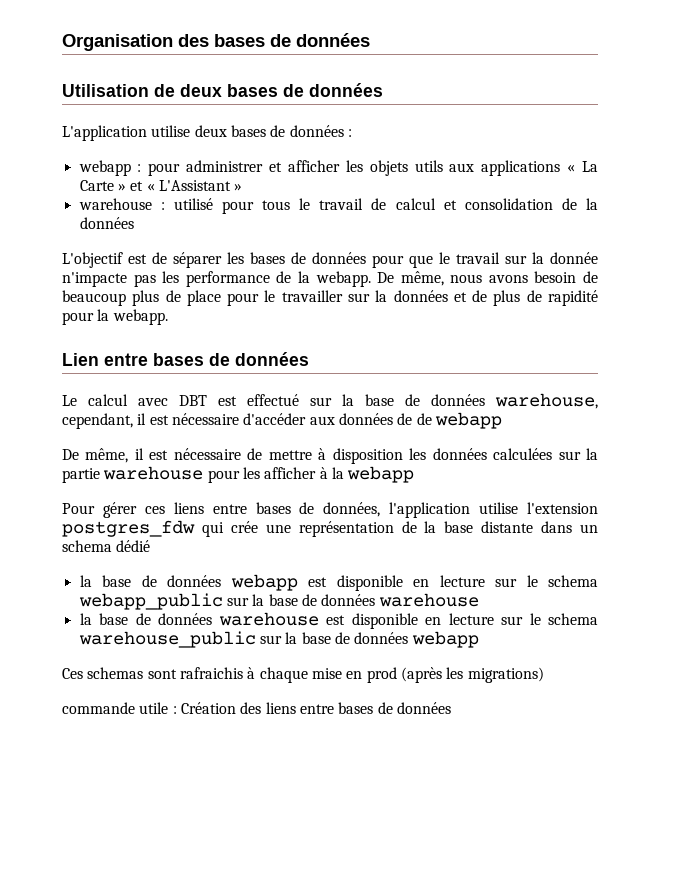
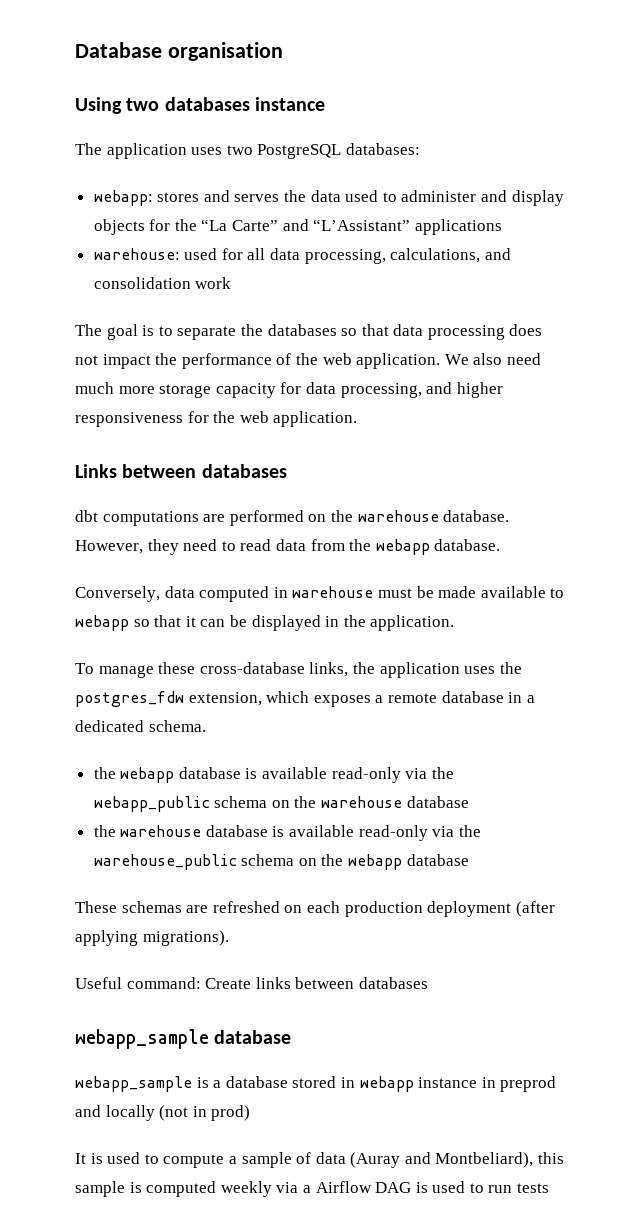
- Organisation des bases de données
- Utilisation de deux bases de données
- L'application utilise deux bases de données :
- webapp : pour administrer et afficher les objets utils aux applications « La Carte » et « L'Assistant »
- warehouse : utilisé pour tous le travail de calcul et consolidation de la données
- L'objectif est de séparer les bases de données pour que le travail sur la donnée n'impacte pas les performance de la webapp. De même, nous avons besoin de beaucoup plus de place pour le travailler sur la données et de plus de rapidité pour la webapp.
- Lien entre bases de données
- Le calcul avec DBT est effectué sur la base de données warehouse, cependant, il est nécessaire d'accéder aux données de de webapp
- De même, il est nécessaire de mettre à disposition les données calculées sur la partie warehouse pour les afficher à la webapp
- Pour gérer ces liens entre bases de données, l'application utilise l'extension postgres_fdw qui crée une représentation de la base distante dans un schema dédié
- la base de données webapp est disponible en lecture sur le schema webapp_public sur la base de données warehouse
- la base de données warehouse est disponible en lecture sur le schema warehouse_public sur la base de données webapp
- Ces schemas sont rafraichis à chaque mise en prod (après les migrations)
- commande utile : Création des liens entre bases de données
+ Database organisation
+ Using two databases instance
+ The application uses two PostgreSQL databases:
+ webapp: stores and serves the data used to administer and display objects for the “La Carte” and “L’Assistant” applications
+ warehouse: used for all data processing, calculations, and consolidation work
+ The goal is to separate the databases so that data processing does not impact the performance of the web application. We also need much more storage capacity for data processing, and higher responsiveness for the web application.
+ Links between databases
+ dbt computations are performed on the warehouse database. However, they need to read data from the webapp database.
+ Conversely, data computed in warehouse must be made available to webapp so that it can be displayed in the application.
+ To manage these cross-database links, the application uses the postgres_fdw extension, which exposes a remote database in a dedicated schema.
+ the webapp database is available read-only via the webapp_public schema on the warehouse database
+ the warehouse database is available read-only via the warehouse_public schema on the webapp database
+ These schemas are refreshed on each production deployment (after applying migrations).
+ Useful command: Create links between databases
+ webapp_sample database
+ webapp_sample is a database stored in webapp instance in preprod and locally (not in prod)
+ It is used to compute a sample of data (Auray and Montbeliard), this sample is computed weekly via a Airflow DAG is used to run tests

